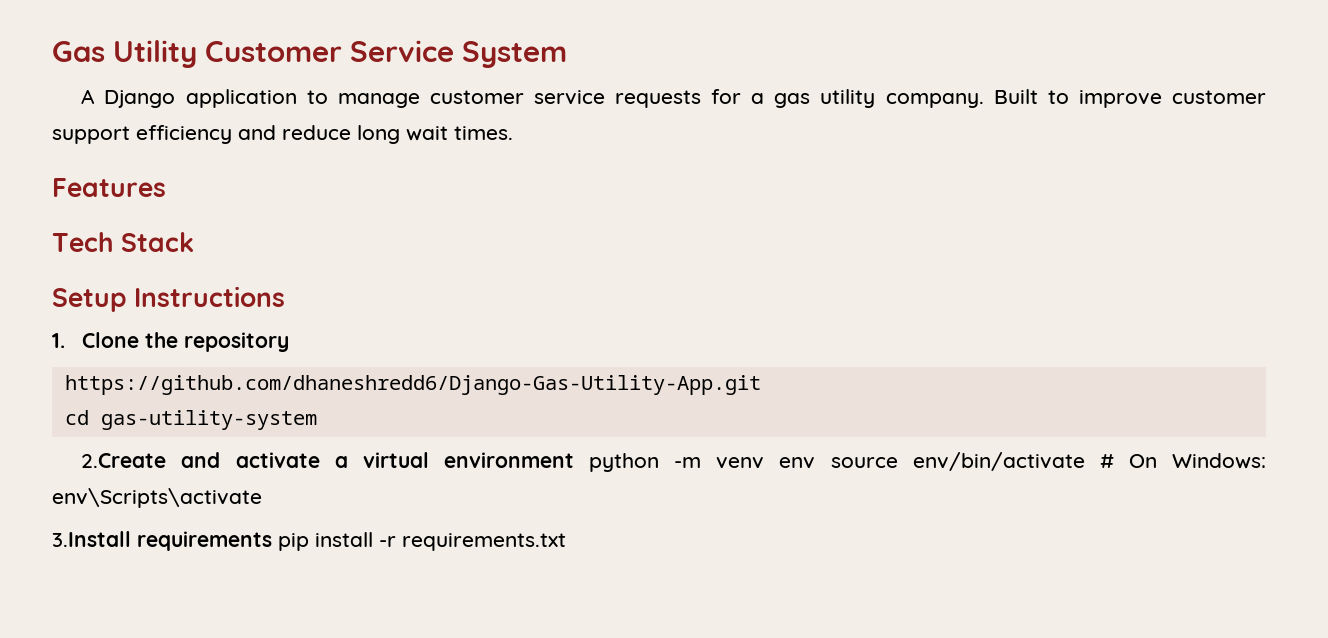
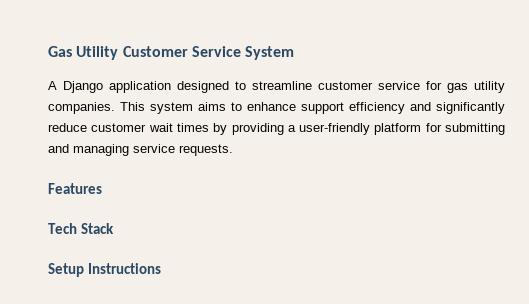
- A Django application to manage customer service requests for a gas utility company. Built to improve customer support efficiency and reduce long wait times.
+ A Django application designed to streamline customer service for gas utility companies. This system aims to enhance support efficiency and significantly reduce customer wait times by providing a user-friendly platform for submitting and managing service requests.
- 1. Clone the repository
- https://github.com/dhaneshredd6/Django-Gas-Utility-App.git
- cd gas-utility-system
- 2.Create and activate a virtual environment python -m venv env source env/bin/activate # On Windows: env\Scripts\activate
- 3.Install requirements pip install -r requirements.txt

